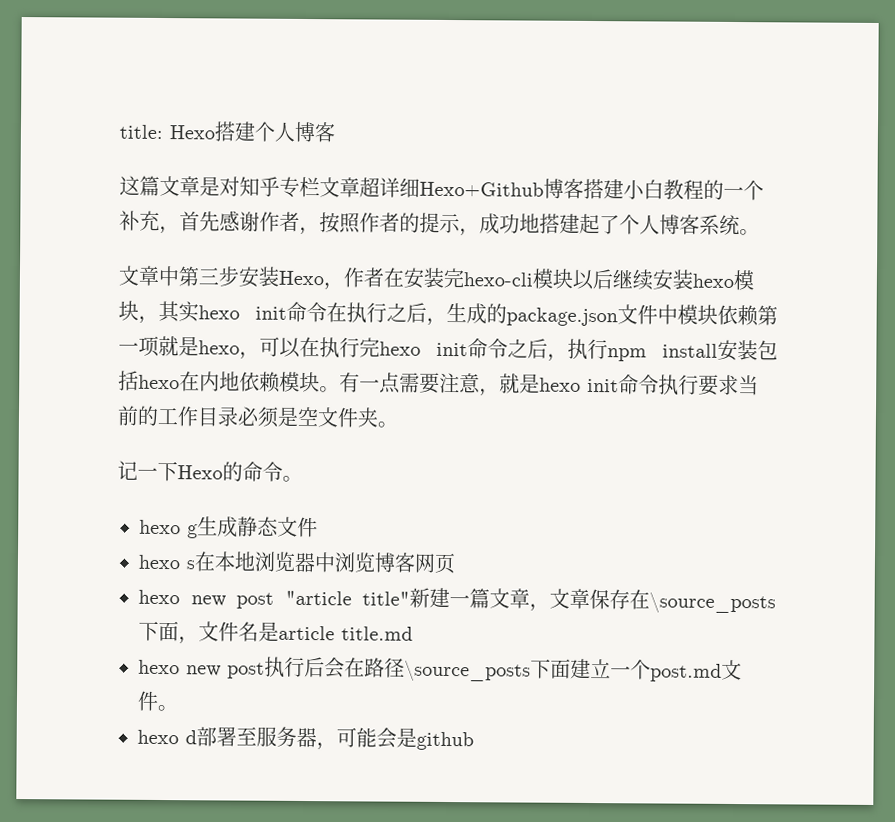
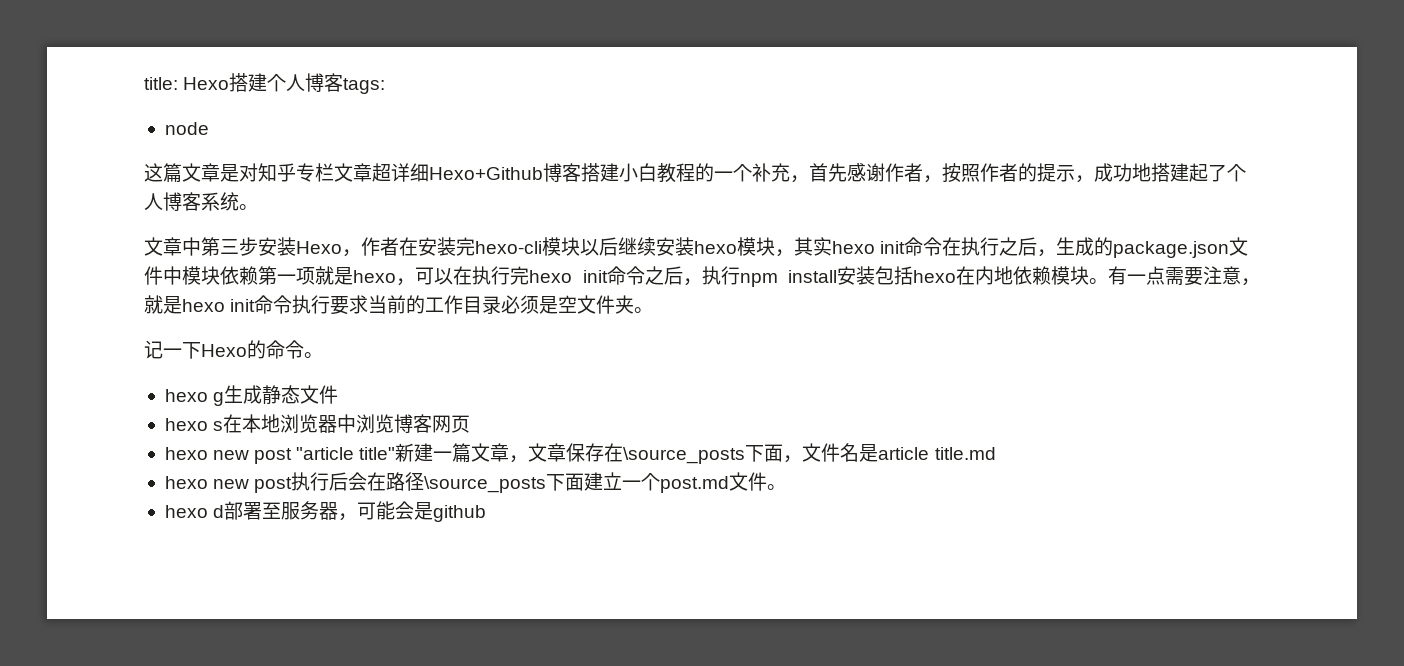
- title: Hexo搭建个人博客
+ title: Hexo搭建个人博客tags:
+ node

